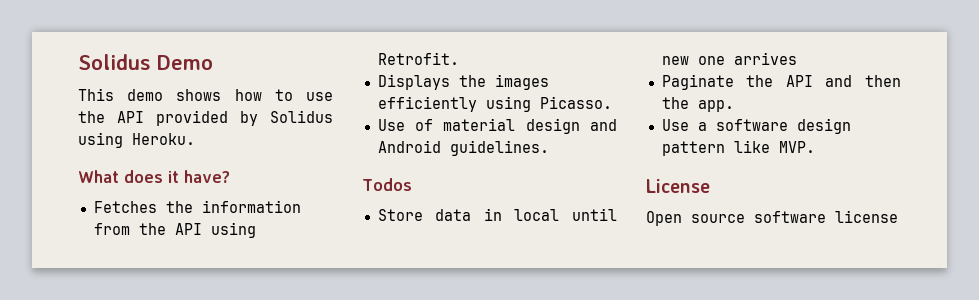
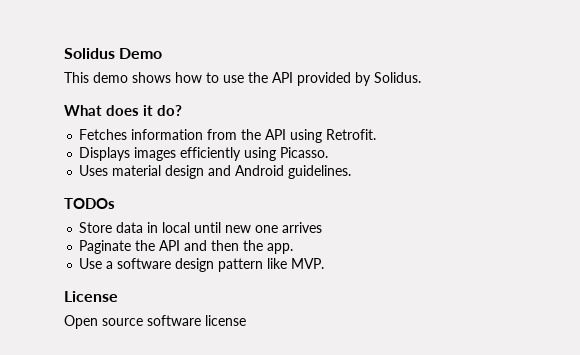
- This demo shows how to use the API provided by Solidus using Heroku.
+ This demo shows how to use the API provided by Solidus.
- What does it have?
+ What does it do?
- Fetches the information from the API using Retrofit.
+ Fetches information from the API using Retrofit.
- Displays the images efficiently using Picasso.
+ Displays images efficiently using Picasso.
- Use of material design and Android guidelines.
+ Uses material design and Android guidelines.
- Todos
+ TODOs

